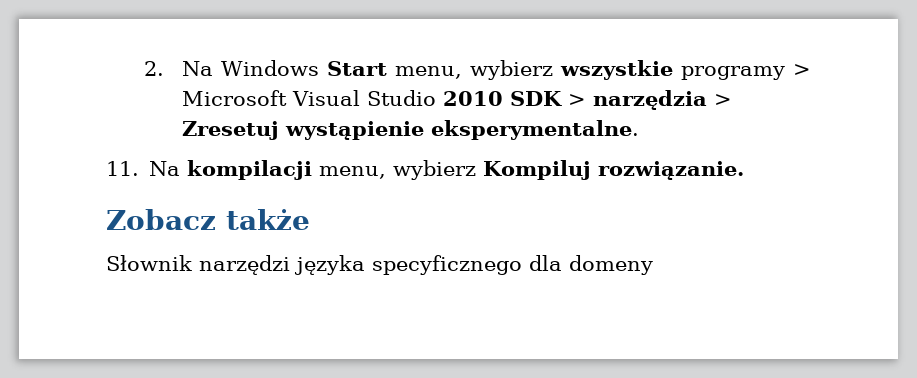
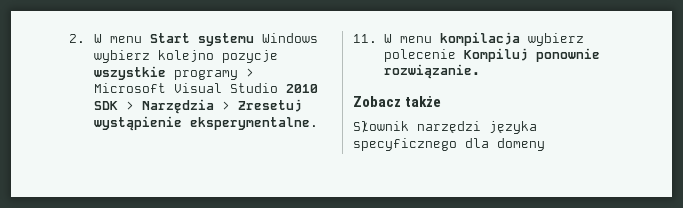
- 2. Na Windows Start menu, wybierz wszystkie programy > Microsoft Visual Studio 2010 SDK > narzędzia > Zresetuj wystąpienie eksperymentalne.
+ 2. W menu Start systemu Windows wybierz kolejno pozycje wszystkie programy > Microsoft Visual Studio 2010 SDK > Narzędzia > Zresetuj wystąpienie eksperymentalne.
- 11. Na kompilacji menu, wybierz Kompiluj rozwiązanie.
+ 11. W menu kompilacja wybierz polecenie Kompiluj ponownie rozwiązanie.

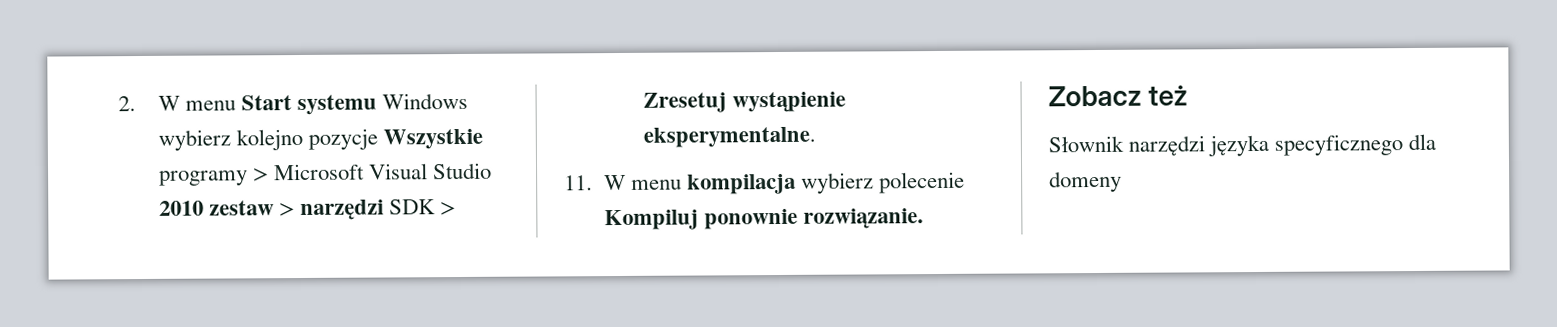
- 2. W menu Start systemu Windows wybierz kolejno pozycje wszystkie programy > Microsoft Visual Studio 2010 SDK > Narzędzia > Zresetuj wystąpienie eksperymentalne.
+ 2. W menu Start systemu Windows wybierz kolejno pozycje Wszystkie programy > Microsoft Visual Studio 2010 zestaw > narzędzi SDK > Zresetuj wystąpienie eksperymentalne.
- Zobacz także
+ Zobacz też

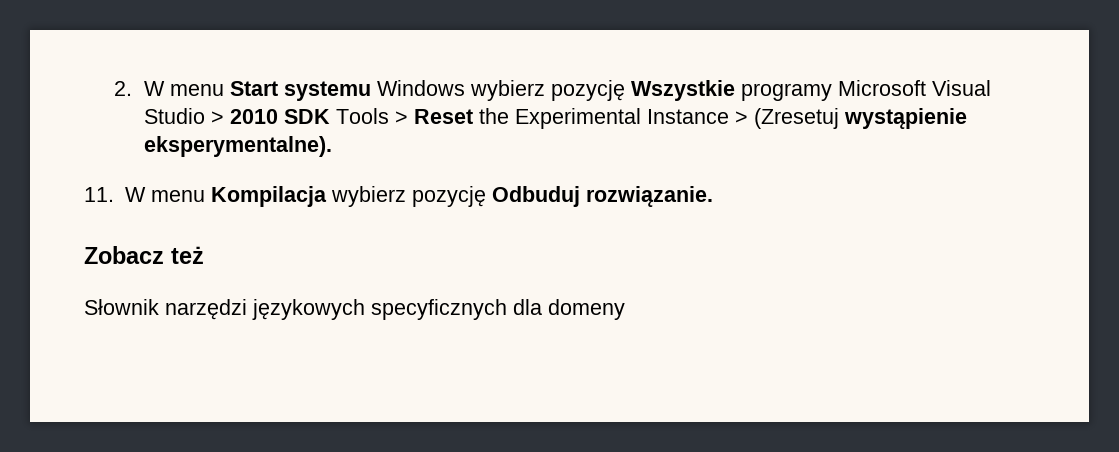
- 2. W menu Start systemu Windows wybierz kolejno pozycje Wszystkie programy > Microsoft Visual Studio 2010 zestaw > narzędzi SDK > Zresetuj wystąpienie eksperymentalne.
- 11. W menu kompilacja wybierz polecenie Kompiluj ponownie rozwiązanie.
+ 2. W menu Start systemu Windows wybierz pozycję Wszystkie programy Microsoft Visual Studio > 2010 SDK Tools > Reset the Experimental Instance > (Zresetuj wystąpienie eksperymentalne).
+ 11. W menu Kompilacja wybierz pozycję Odbuduj rozwiązanie.
- Słownik narzędzi języka specyficznego dla domeny
+ Słownik narzędzi językowych specyficznych dla domeny

